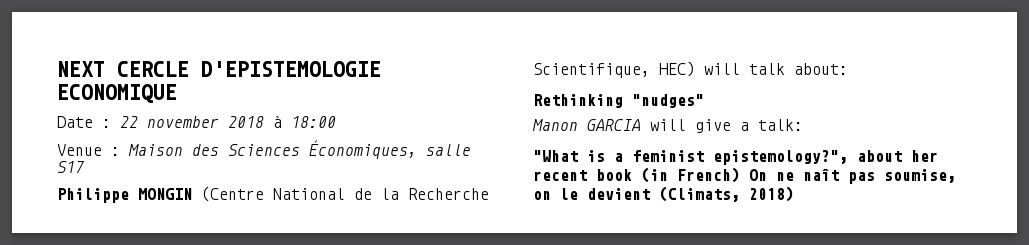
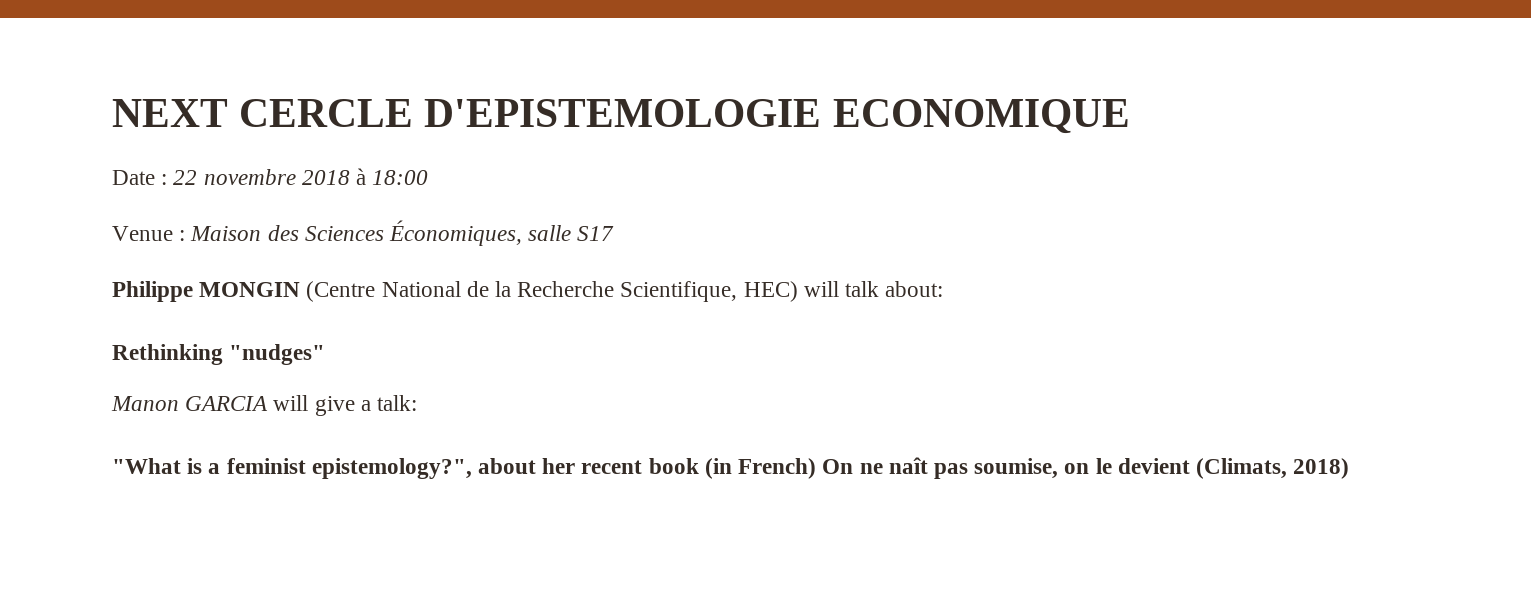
- Date : 22 november 2018 à 18:00
+ Date : 22 novembre 2018 à 18:00

